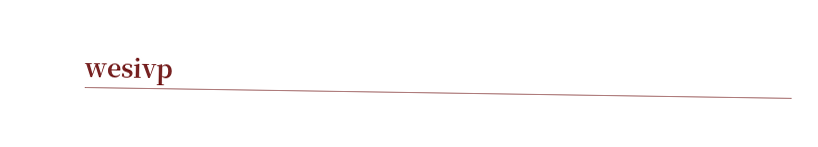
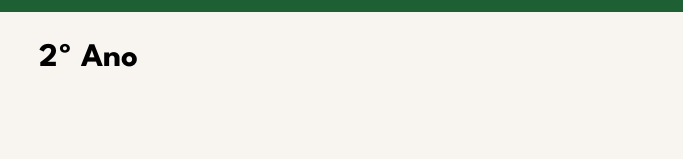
- wesivp
+ 2º Ano

